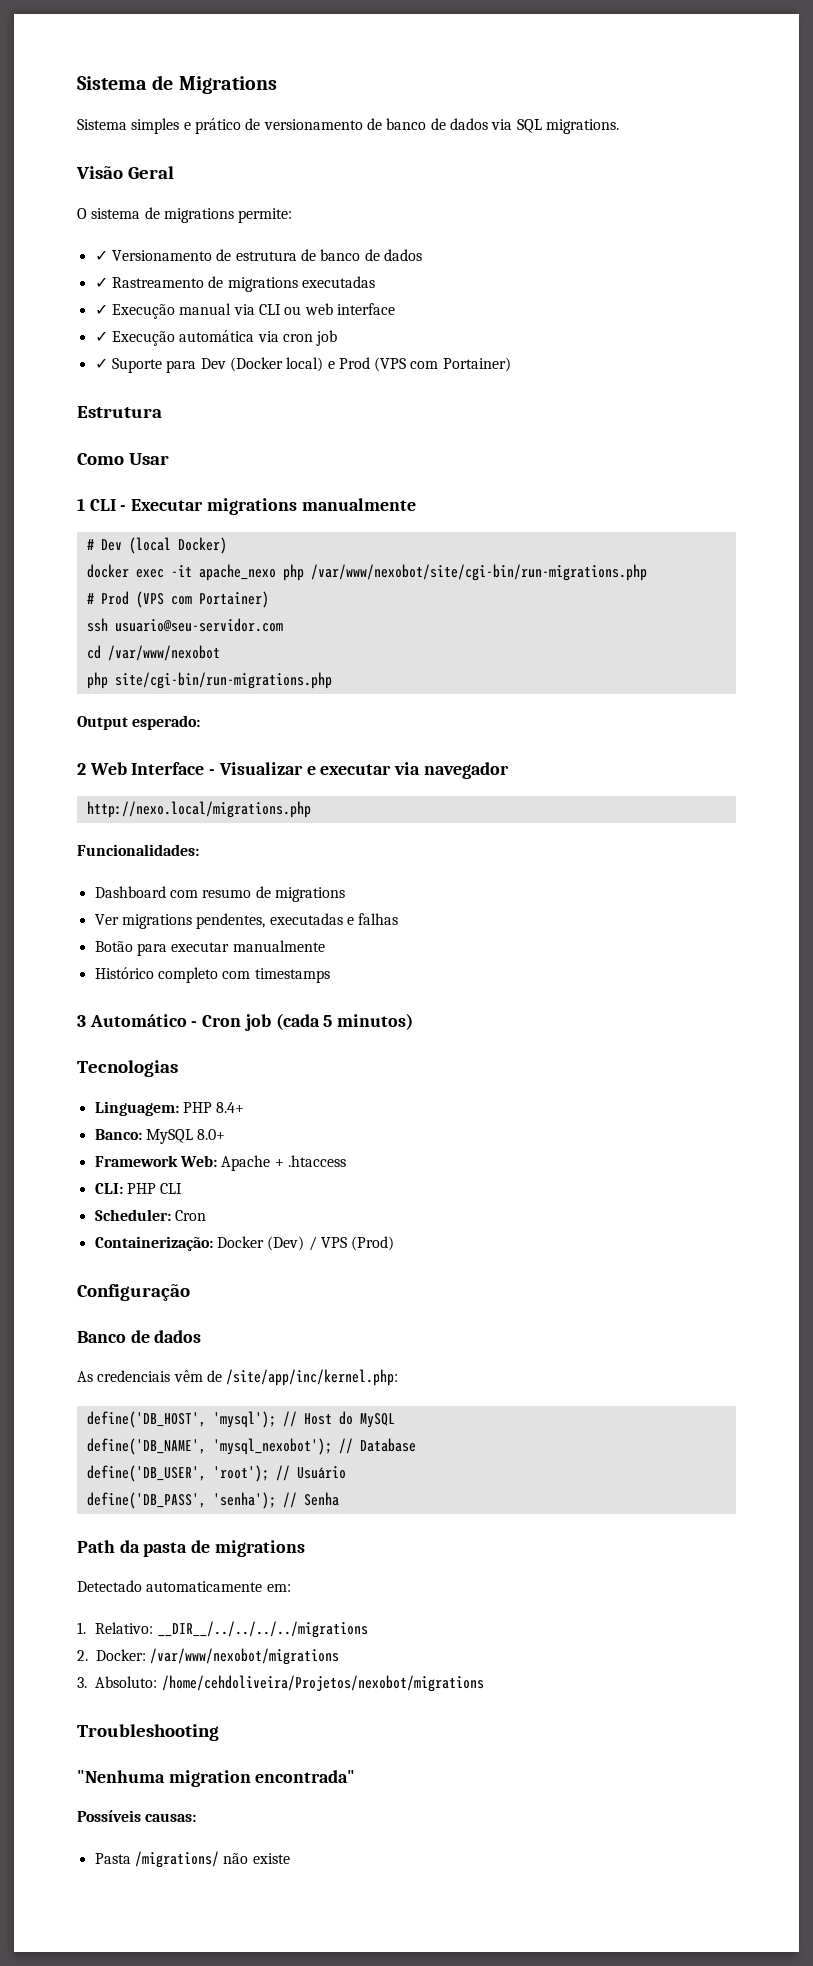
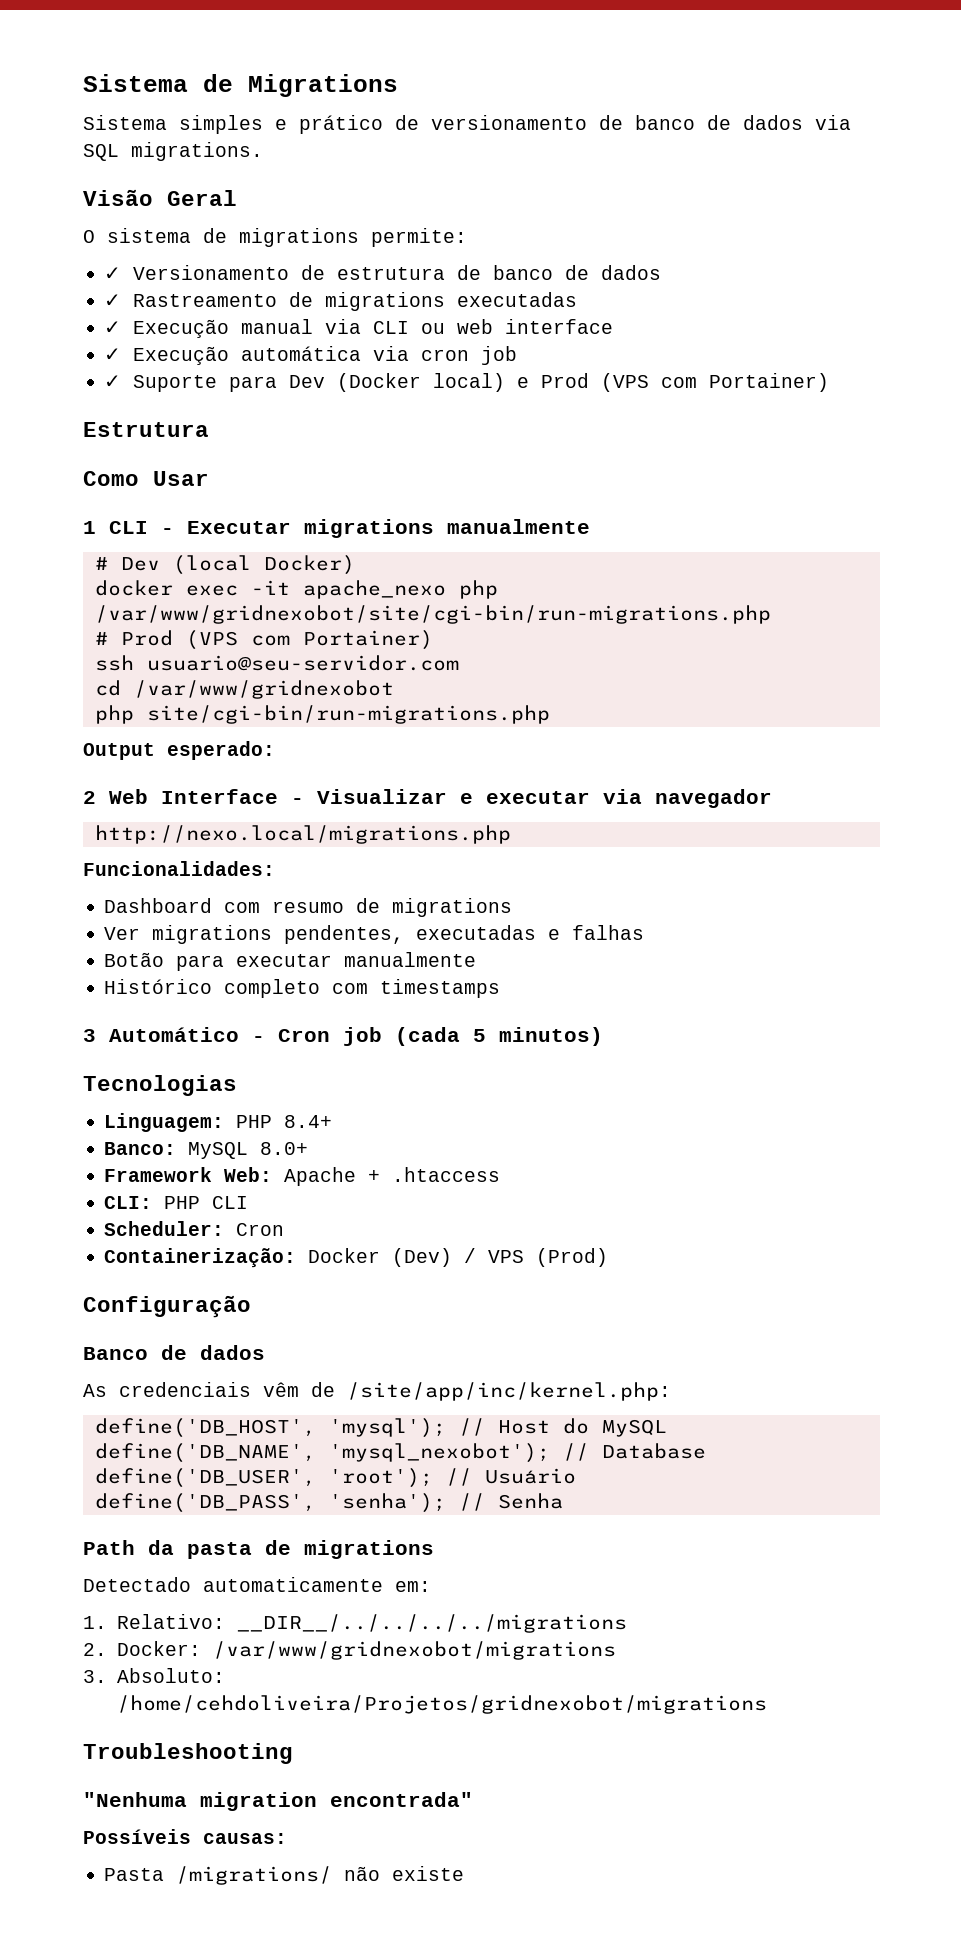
- docker exec -it apache_nexo php /var/www/nexobot/site/cgi-bin/run-migrations.php
+ docker exec -it apache_nexo php /var/www/gridnexobot/site/cgi-bin/run-migrations.php
- cd /var/www/nexobot
+ cd /var/www/gridnexobot
- 2. Docker: /var/www/nexobot/migrations
+ 2. Docker: /var/www/gridnexobot/migrations
- 3. Absoluto: /home/cehdoliveira/Projetos/nexobot/migrations
+ 3. Absoluto: /home/cehdoliveira/Projetos/gridnexobot/migrations

